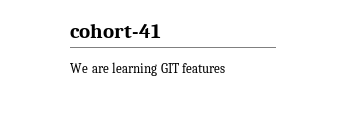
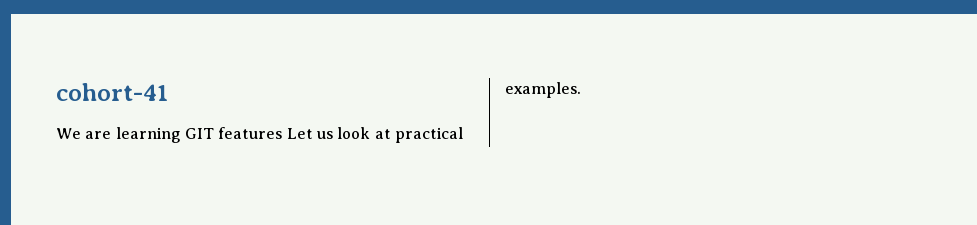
- We are learning GIT features
+ We are learning GIT features Let us look at practical examples.

